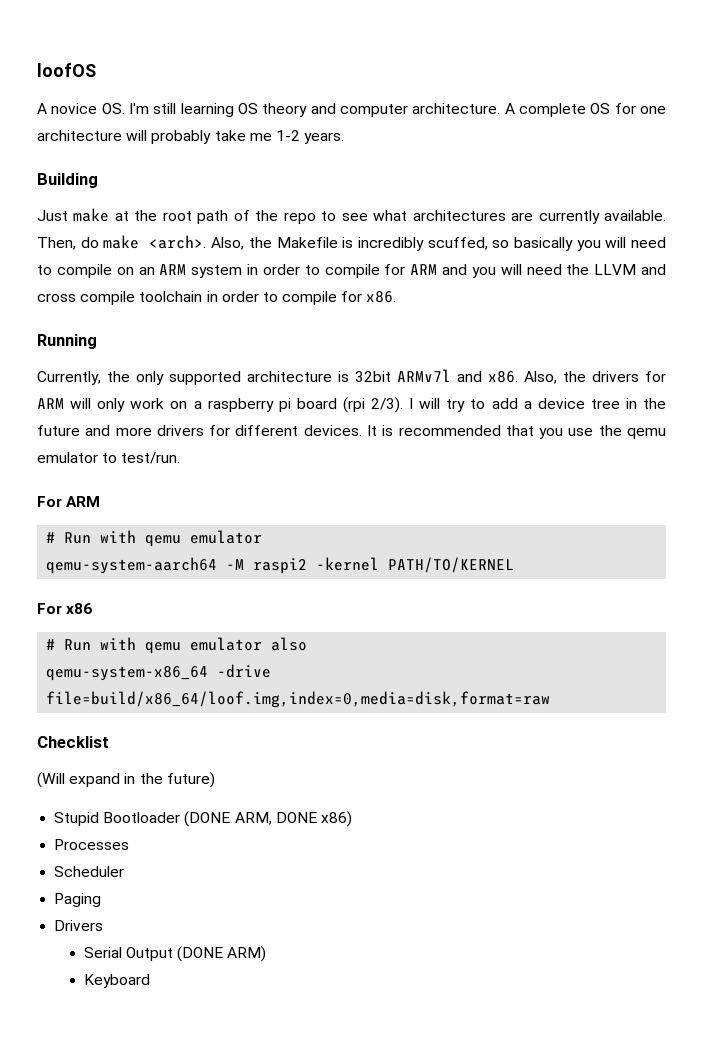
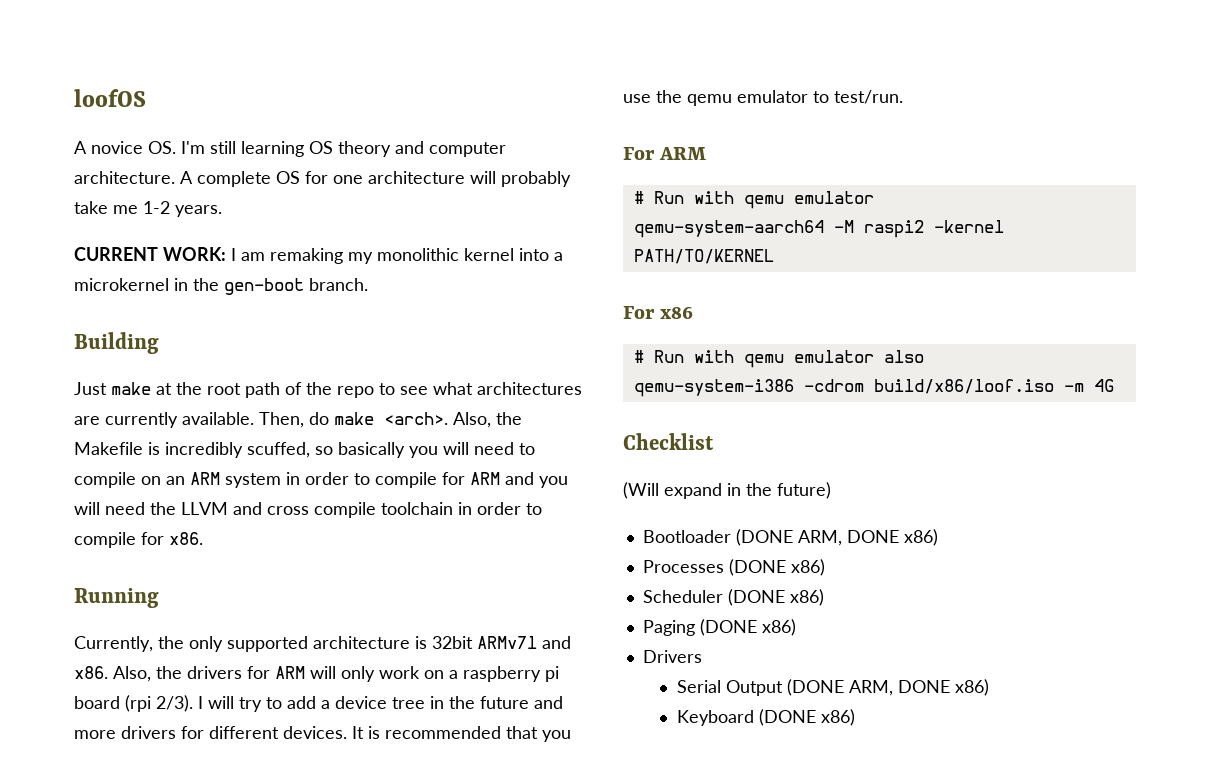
+ CURRENT WORK: I am remaking my monolithic kernel into a microkernel in the gen-boot branch.
- qemu-system-x86_64 -drive file=build/x86_64/loof.img,index=0,media=disk,format=raw
+ qemu-system-i386 -cdrom build/x86/loof.iso -m 4G
- Stupid Bootloader (DONE ARM, DONE x86)
+ Bootloader (DONE ARM, DONE x86)
- Processes
+ Processes (DONE x86)
- Scheduler
+ Scheduler (DONE x86)
- Paging
+ Paging (DONE x86)
- Serial Output (DONE ARM)
+ Serial Output (DONE ARM, DONE x86)
- Keyboard
+ Keyboard (DONE x86)

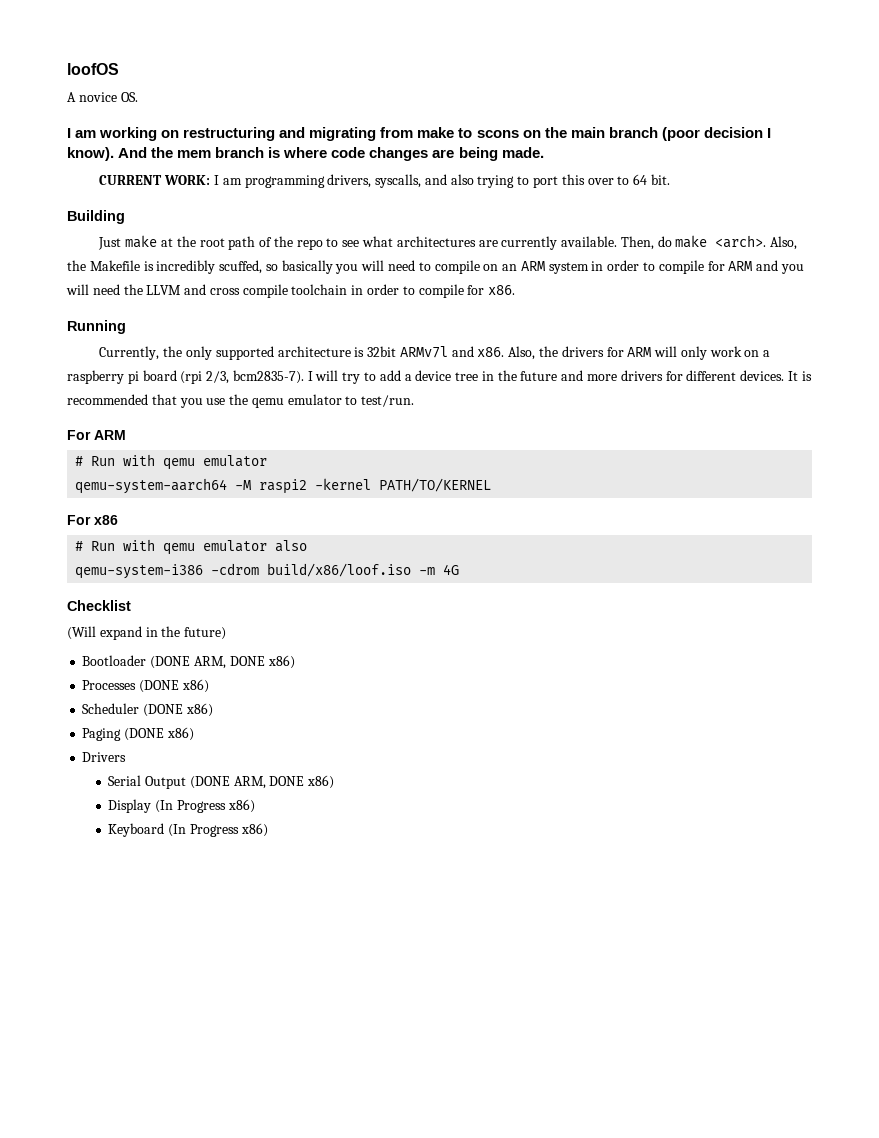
- A novice OS. I'm still learning OS theory and computer architecture. A complete OS for one architecture will probably take me 1-2 years.
- CURRENT WORK: I am remaking my monolithic kernel into a microkernel in the gen-boot branch.
+ A novice OS.
+ I am working on restructuring and migrating from make to scons on the main branch (poor decision I know). And the mem branch is where code changes are being made.
+ CURRENT WORK: I am programming drivers, syscalls, and also trying to port this over to 64 bit.
- Also, the drivers for ARM will only work on a raspberry pi board (rpi 2/3).
+ Also, the drivers for ARM will only work on a raspberry pi board (rpi 2/3, bcm2835-7).
+ Display (In Progress x86)
- Keyboard (DONE x86)
+ Keyboard (In Progress x86)

